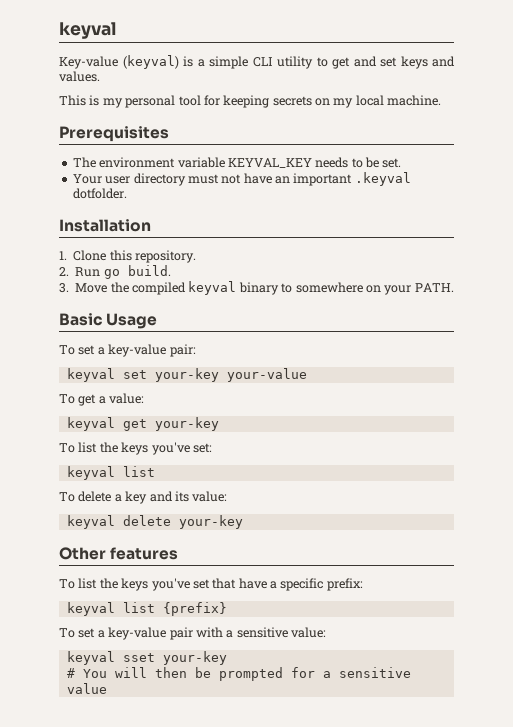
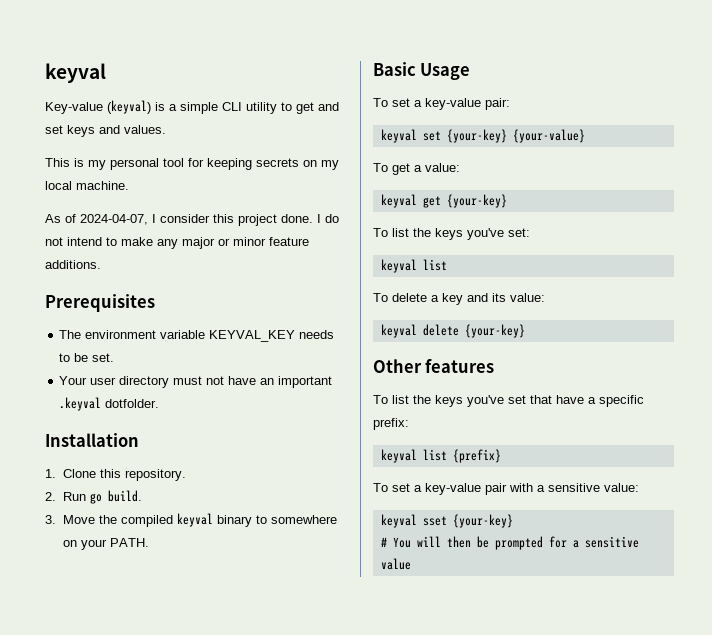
+ As of 2024-04-07, I consider this project done. I do not intend to make any major or minor feature additions.
- keyval set your-key your-value
+ keyval set {your-key} {your-value}
- keyval get your-key
+ keyval get {your-key}
- keyval delete your-key
+ keyval delete {your-key}
- keyval sset your-key
+ keyval sset {your-key}

